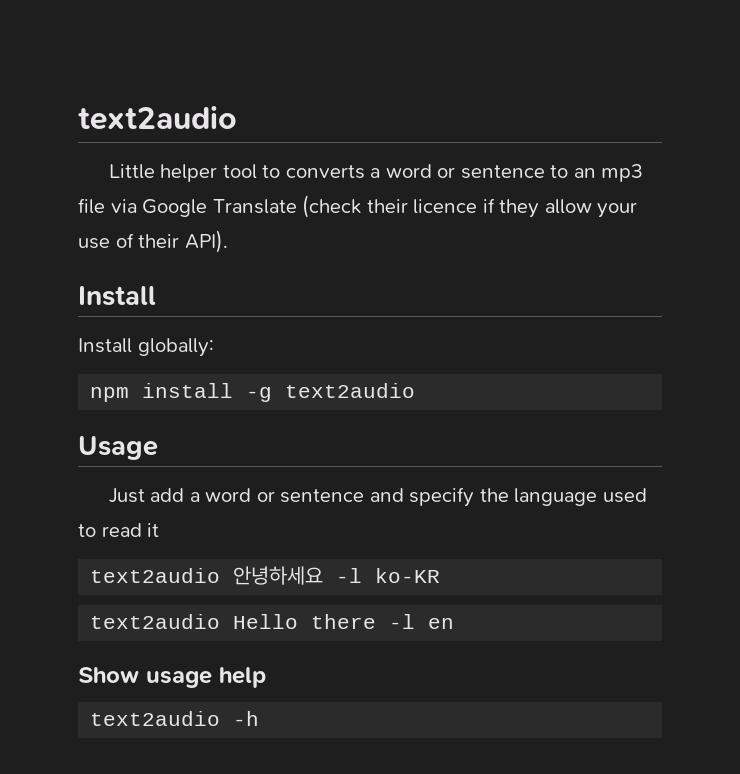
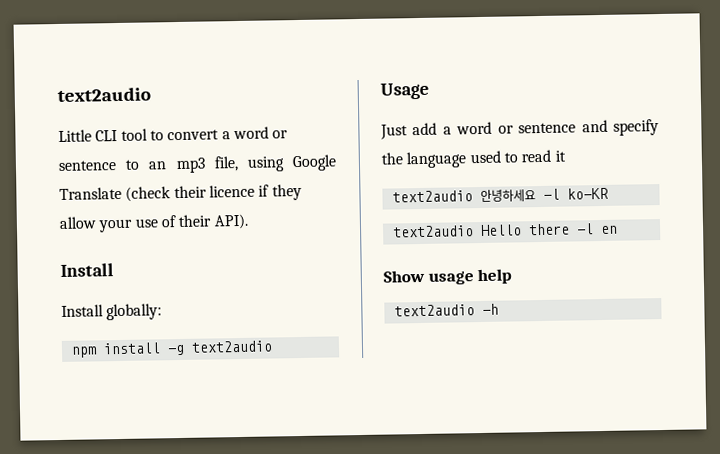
- Little helper tool to converts a word or sentence to an mp3 file via Google Translate (check their licence if they allow your use of their API).
+ Little CLI tool to convert a word or sentence to an mp3 file, using Google Translate (check their licence if they allow your use of their API).

